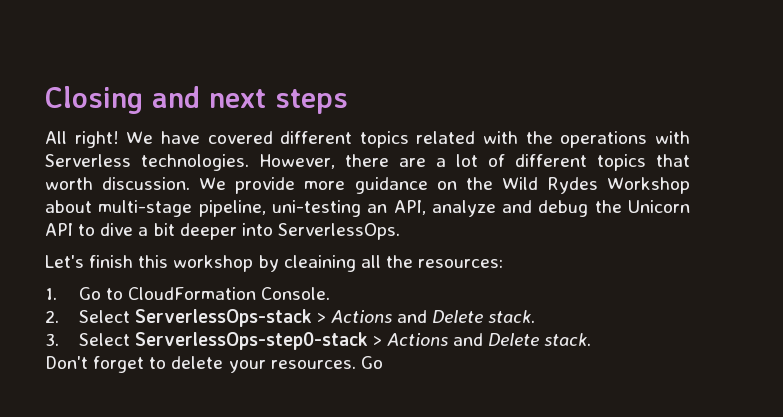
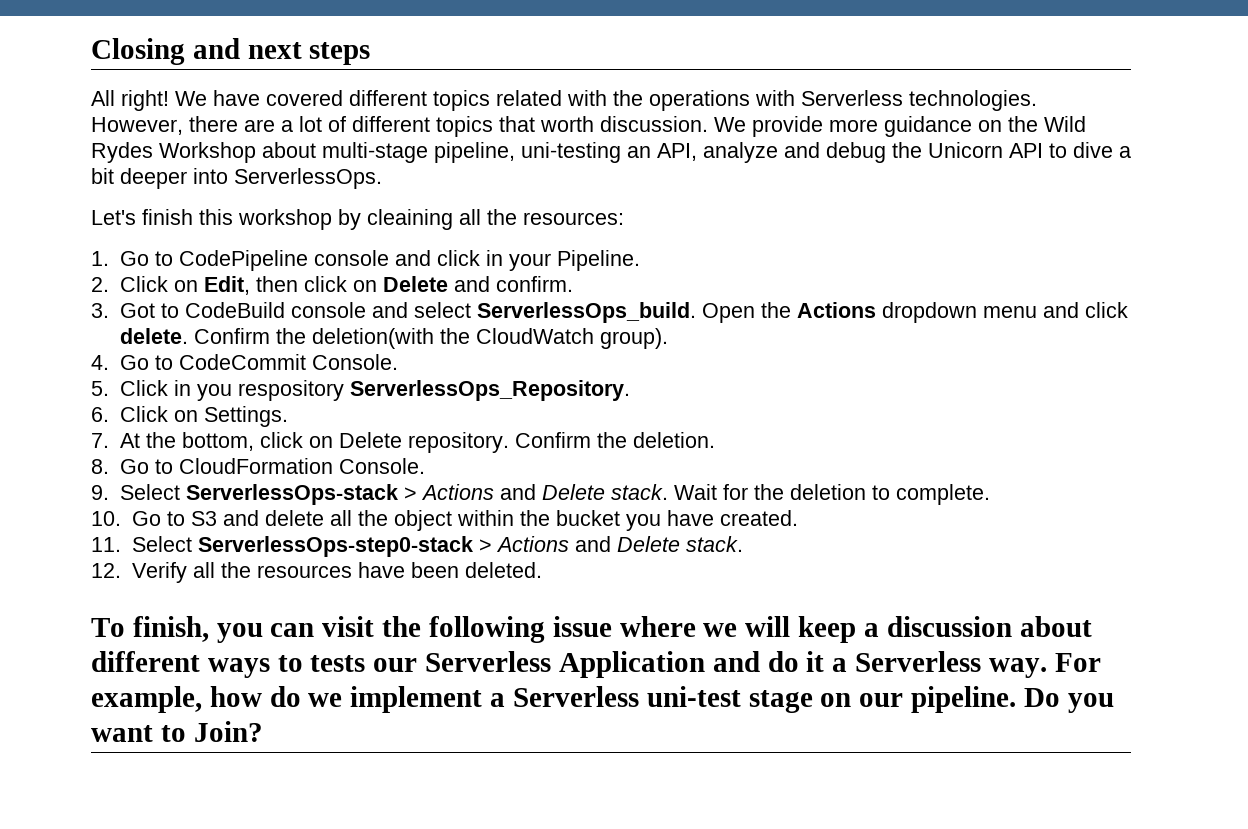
- 1. Go to CloudFormation Console.
+ 1. Go to CodePipeline console and click in your Pipeline.
+ 2. Click on Edit, then click on Delete and confirm.
+ 3. Got to CodeBuild console and select ServerlessOps_build. Open the Actions dropdown menu and click delete. Confirm the deletion(with the CloudWatch group).
+ 4. Go to CodeCommit Console.
+ 5. Click in you respository ServerlessOps_Repository.
+ 6. Click on Settings.
+ 7. At the bottom, click on Delete repository. Confirm the deletion.
+ 8. Go to CloudFormation Console.
- 2. Select ServerlessOps-stack > Actions and Delete stack.
- 3. Select ServerlessOps-step0-stack > Actions and Delete stack.
+ 9. Select ServerlessOps-stack > Actions and Delete stack. Wait for the deletion to complete.
+ 10. Go to S3 and delete all the object within the bucket you have created.
+ 11. Select ServerlessOps-step0-stack > Actions and Delete stack.
- Don't forget to delete your resources. Go
+ 12. Verify all the resources have been deleted.
+ To finish, you can visit the following issue where we will keep a discussion about different ways to tests our Serverless Application and do it a Serverless way. For example, how do we implement a Serverless uni-test stage on our pipeline. Do you want to Join?

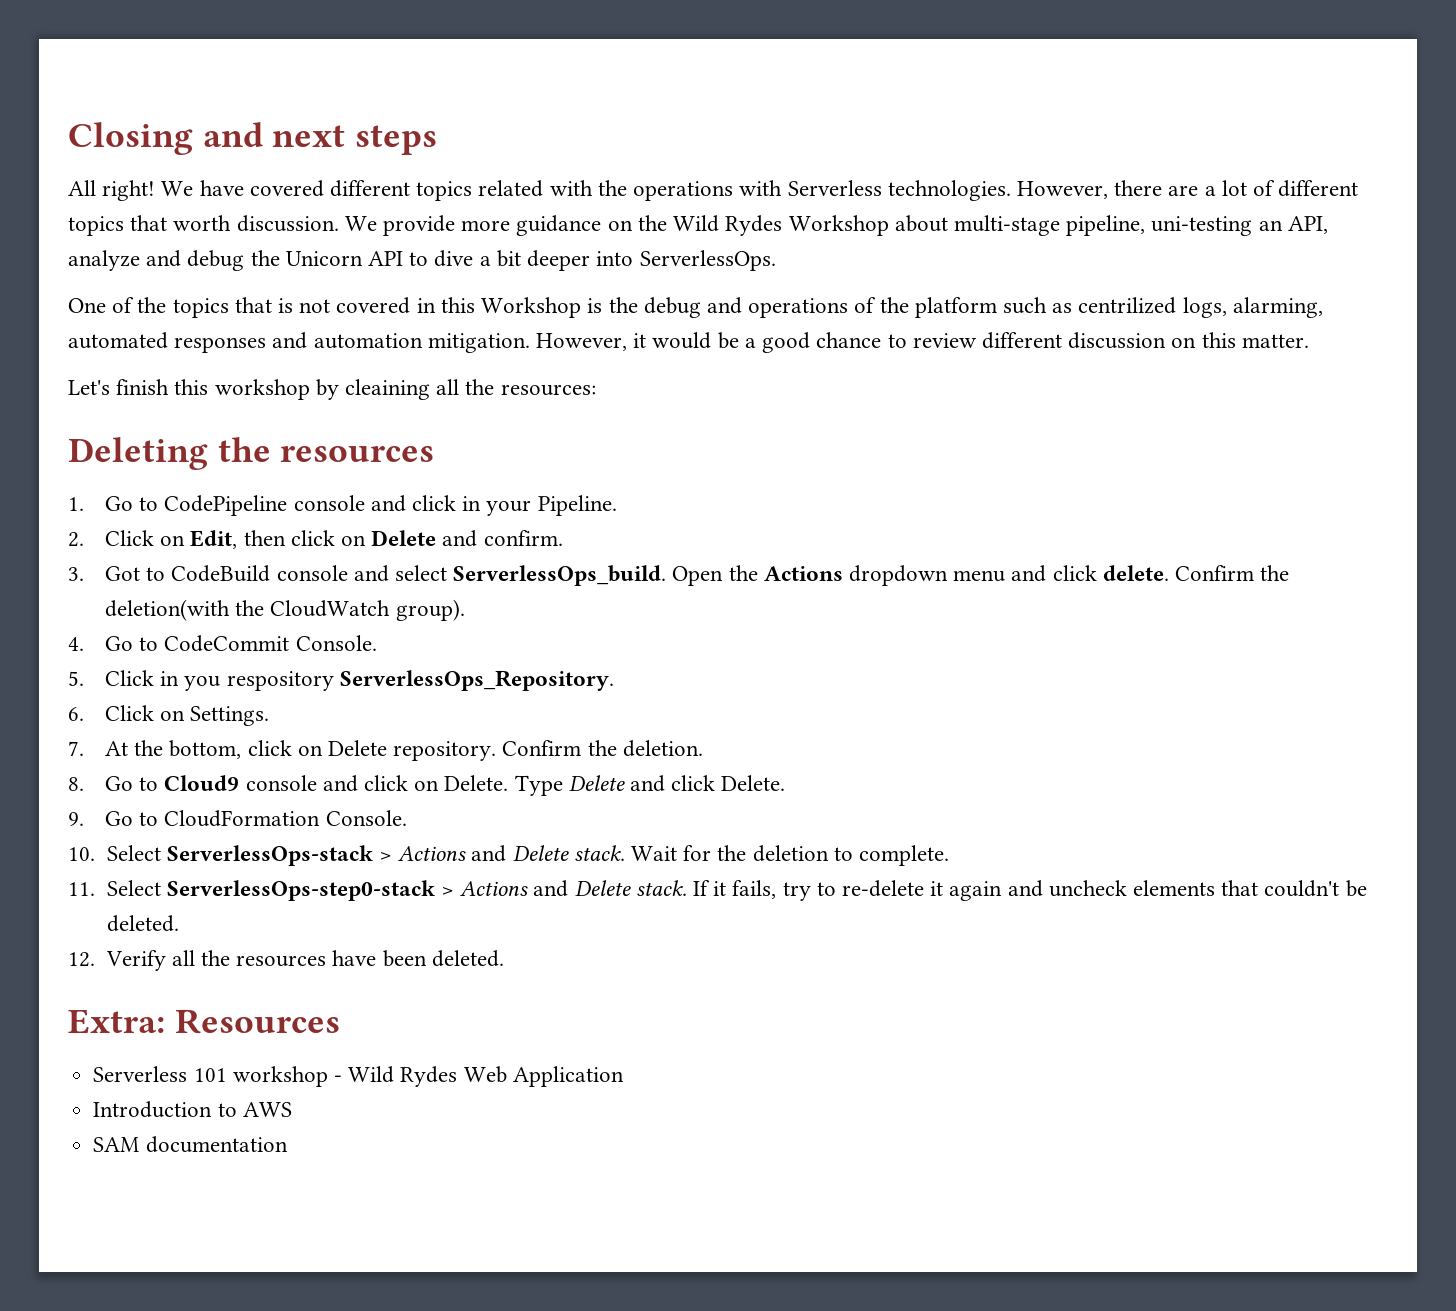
+ One of the topics that is not covered in this Workshop is the debug and operations of the platform such as centrilized logs, alarming, automated responses and automation mitigation. However, it would be a good chance to review different discussion on this matter.
+ Deleting the resources
- 8. Go to CloudFormation Console.
+ 8. Go to Cloud9 console and click on Delete. Type Delete and click Delete.
+ 9. Go to CloudFormation Console.
- 9. Select ServerlessOps-stack > Actions and Delete stack.
+ 10. Select ServerlessOps-stack > Actions and Delete stack.
- 10. Go to S3 and delete all the object within the bucket you have created.
+ If it fails, try to re-delete it again and uncheck elements that couldn't be deleted.
- To finish, you can visit the following issue where we will keep a discussion about different ways to tests our Serverless Application and do it a Serverless way. For example, how do we implement a Serverless uni-test stage on our pipeline. Do you want to Join?
+ Extra: Resources
+ Serverless 101 workshop - Wild Rydes Web Application
+ Introduction to AWS
+ SAM documentation

